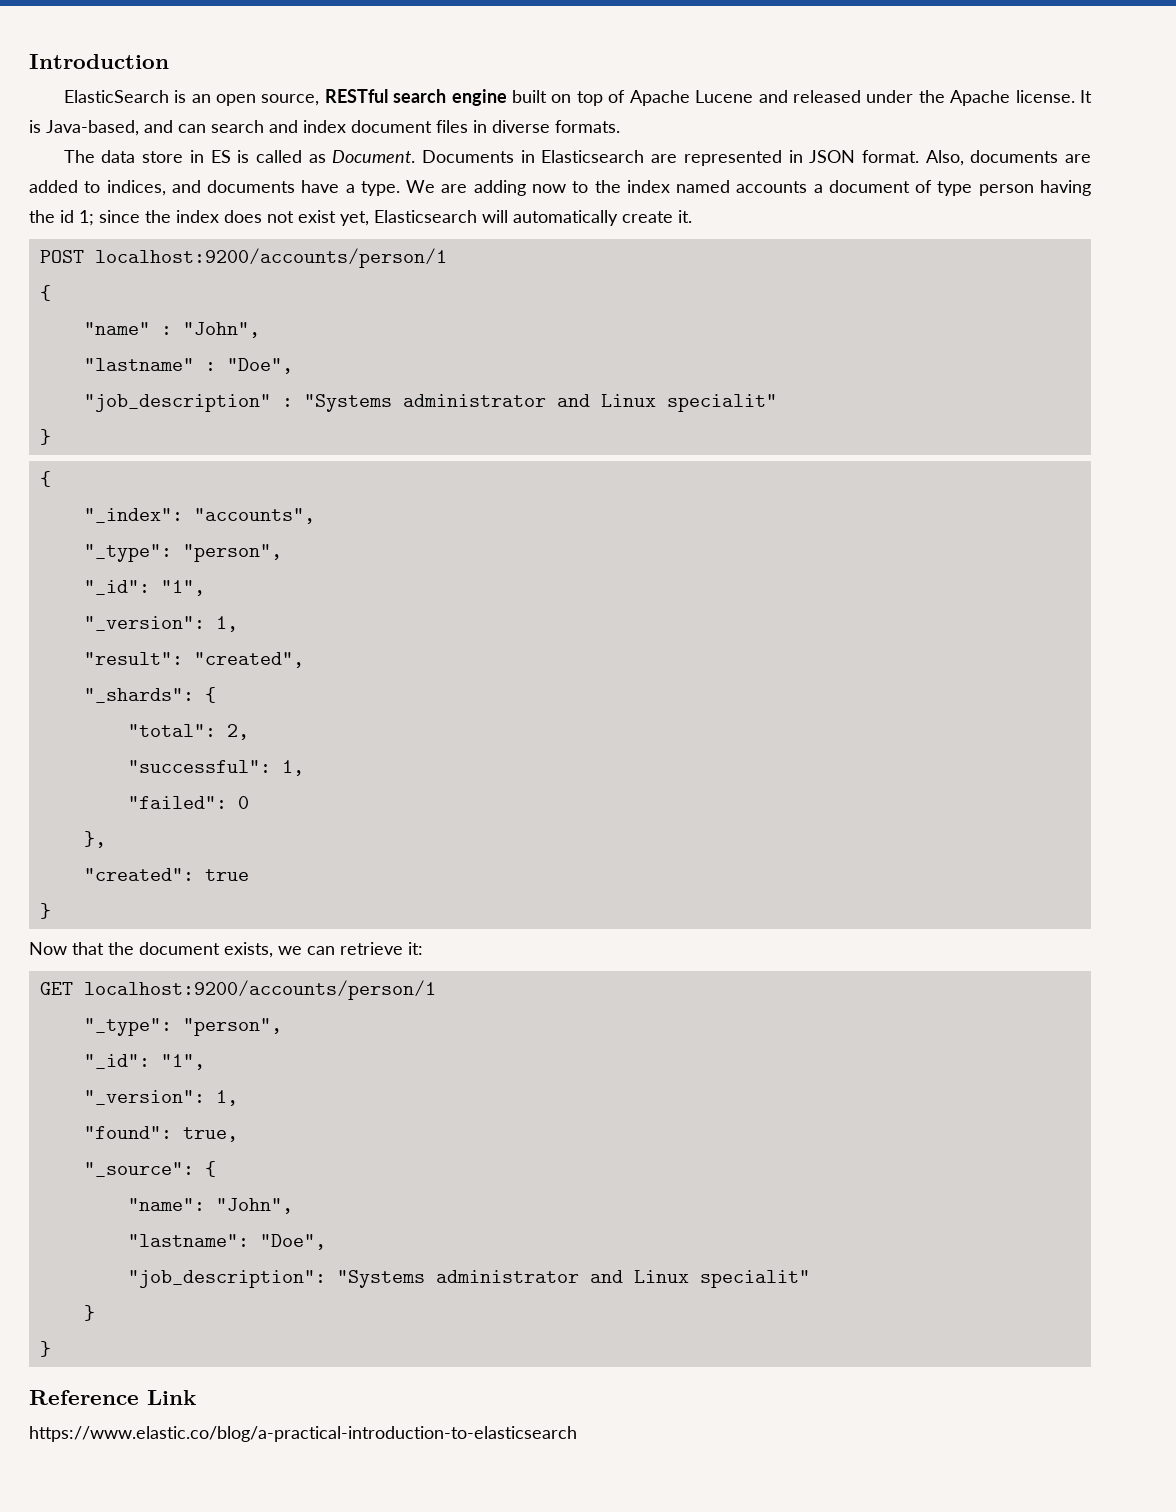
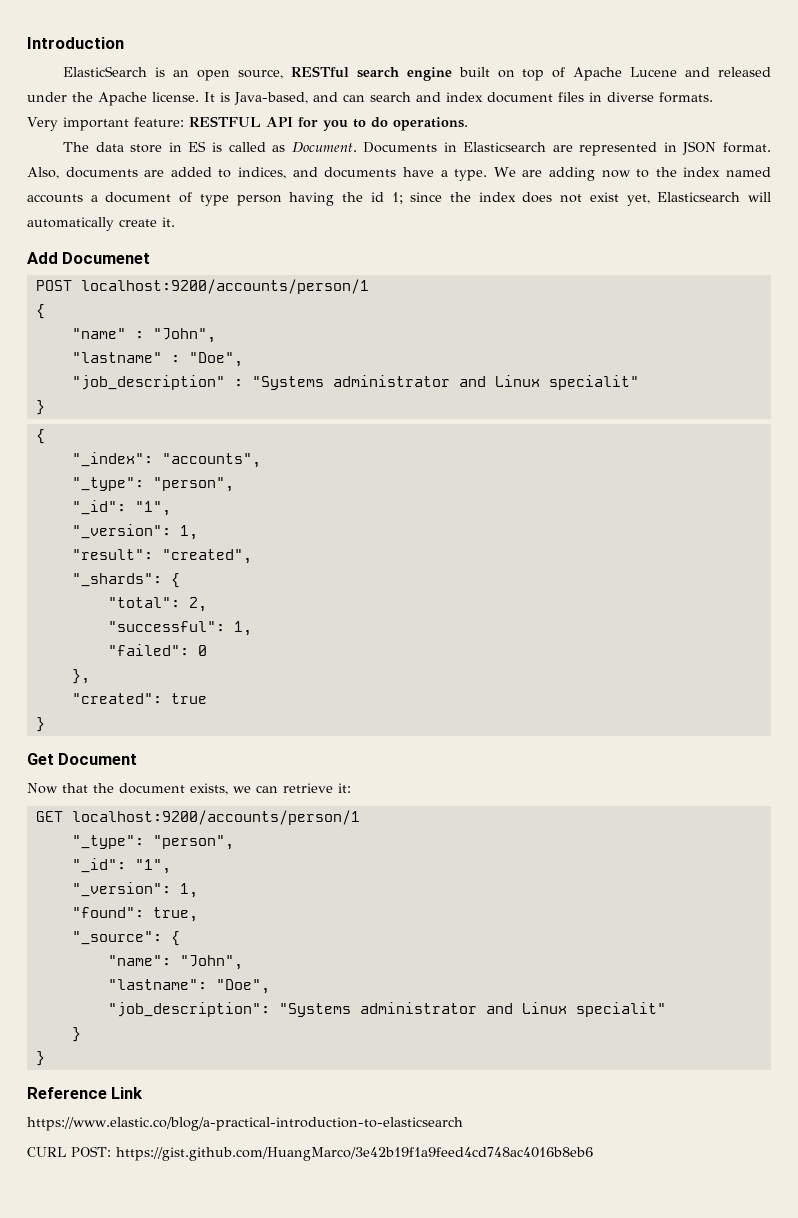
+ Very important feature: RESTFUL API for you to do operations.
+ Add Documenet
+ Get Document
+ CURL POST: https://gist.github.com/HuangMarco/3e42b19f1a9feed4cd748ac4016b8eb6

